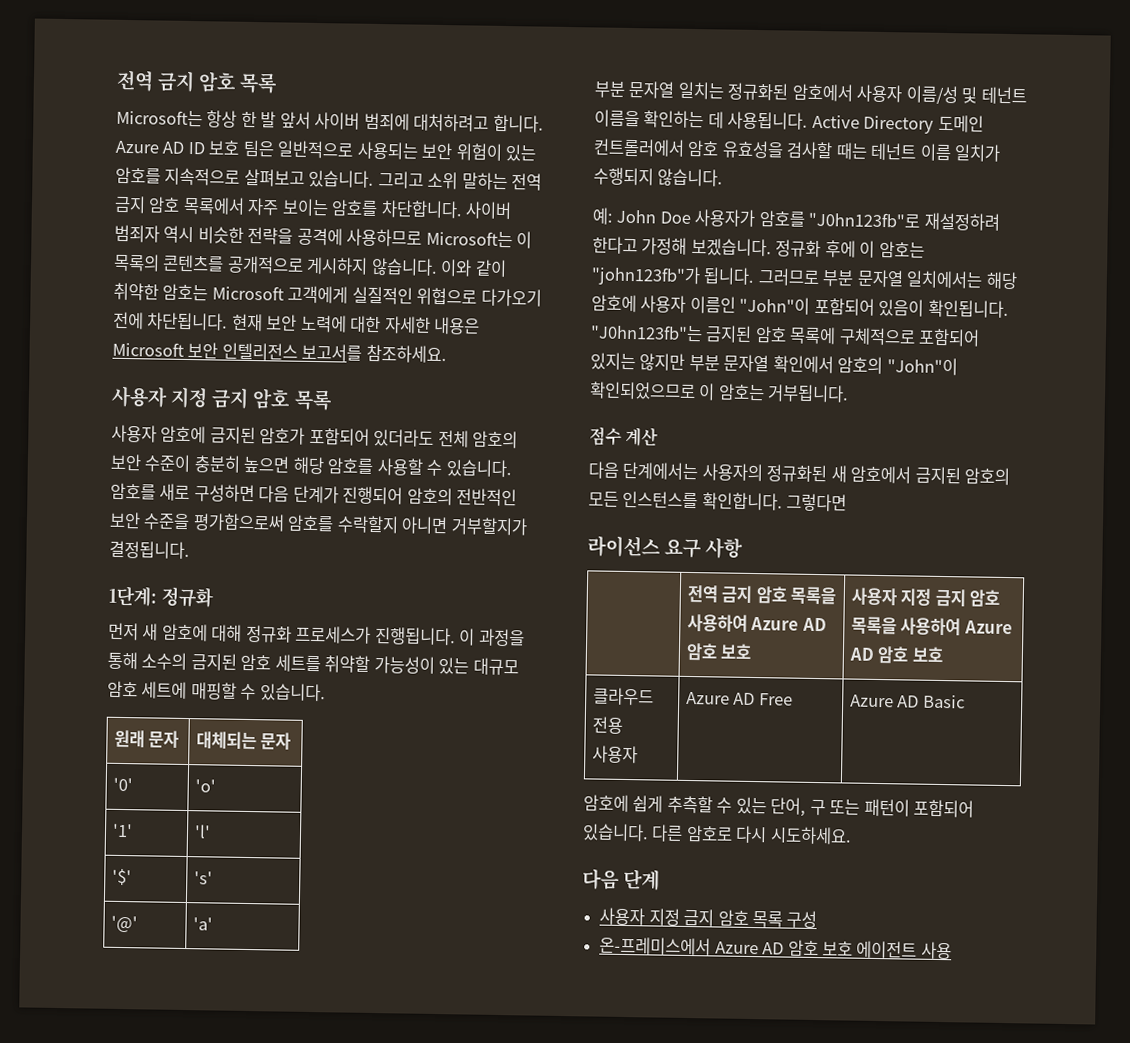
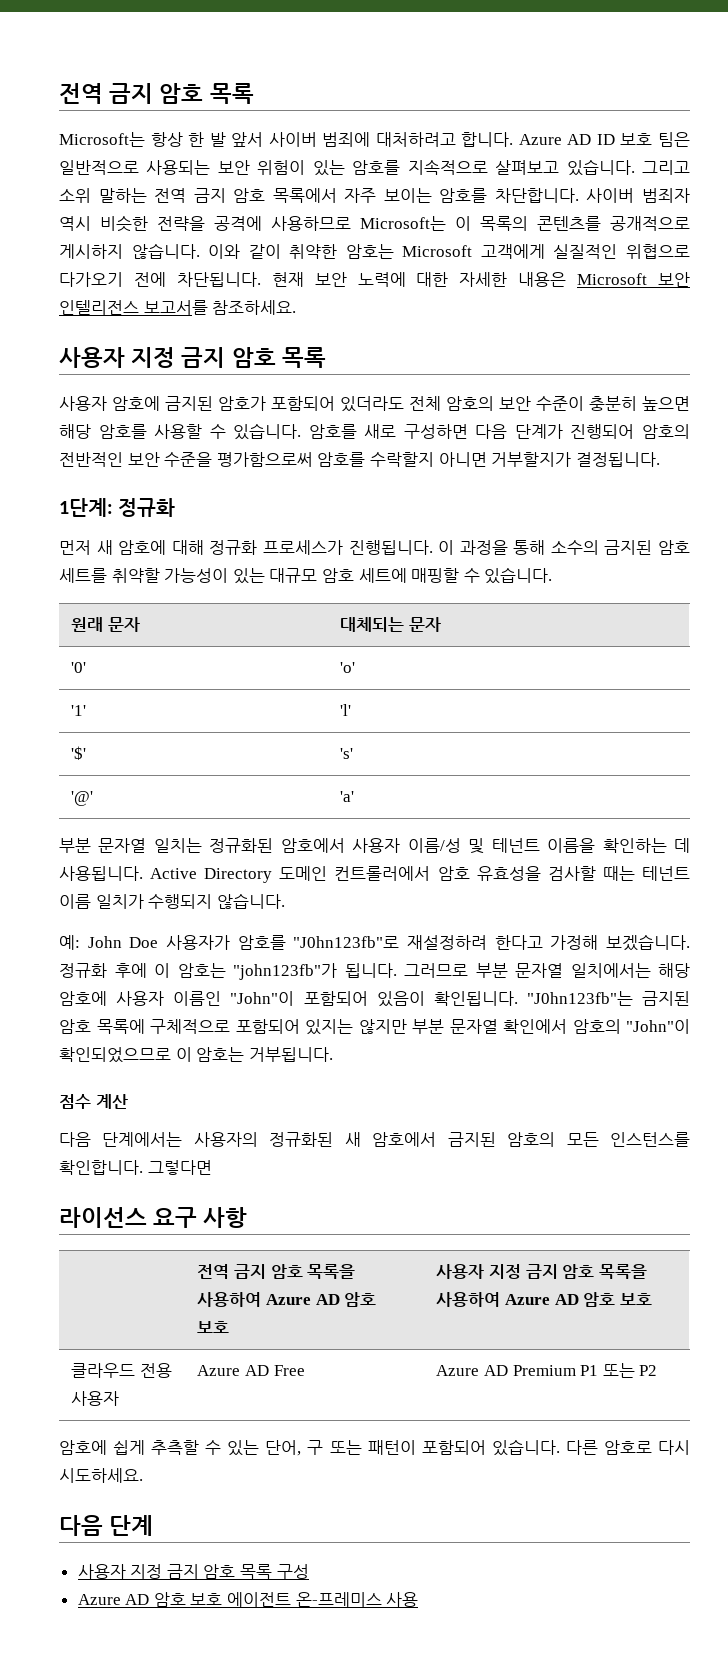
- 클라우드 전용 사용자 | Azure AD Free | Azure AD Basic
+ 클라우드 전용 사용자 | Azure AD Free | Azure AD Premium P1 또는 P2
- 온-프레미스에서 Azure AD 암호 보호 에이전트 사용
+ Azure AD 암호 보호 에이전트 온-프레미스 사용

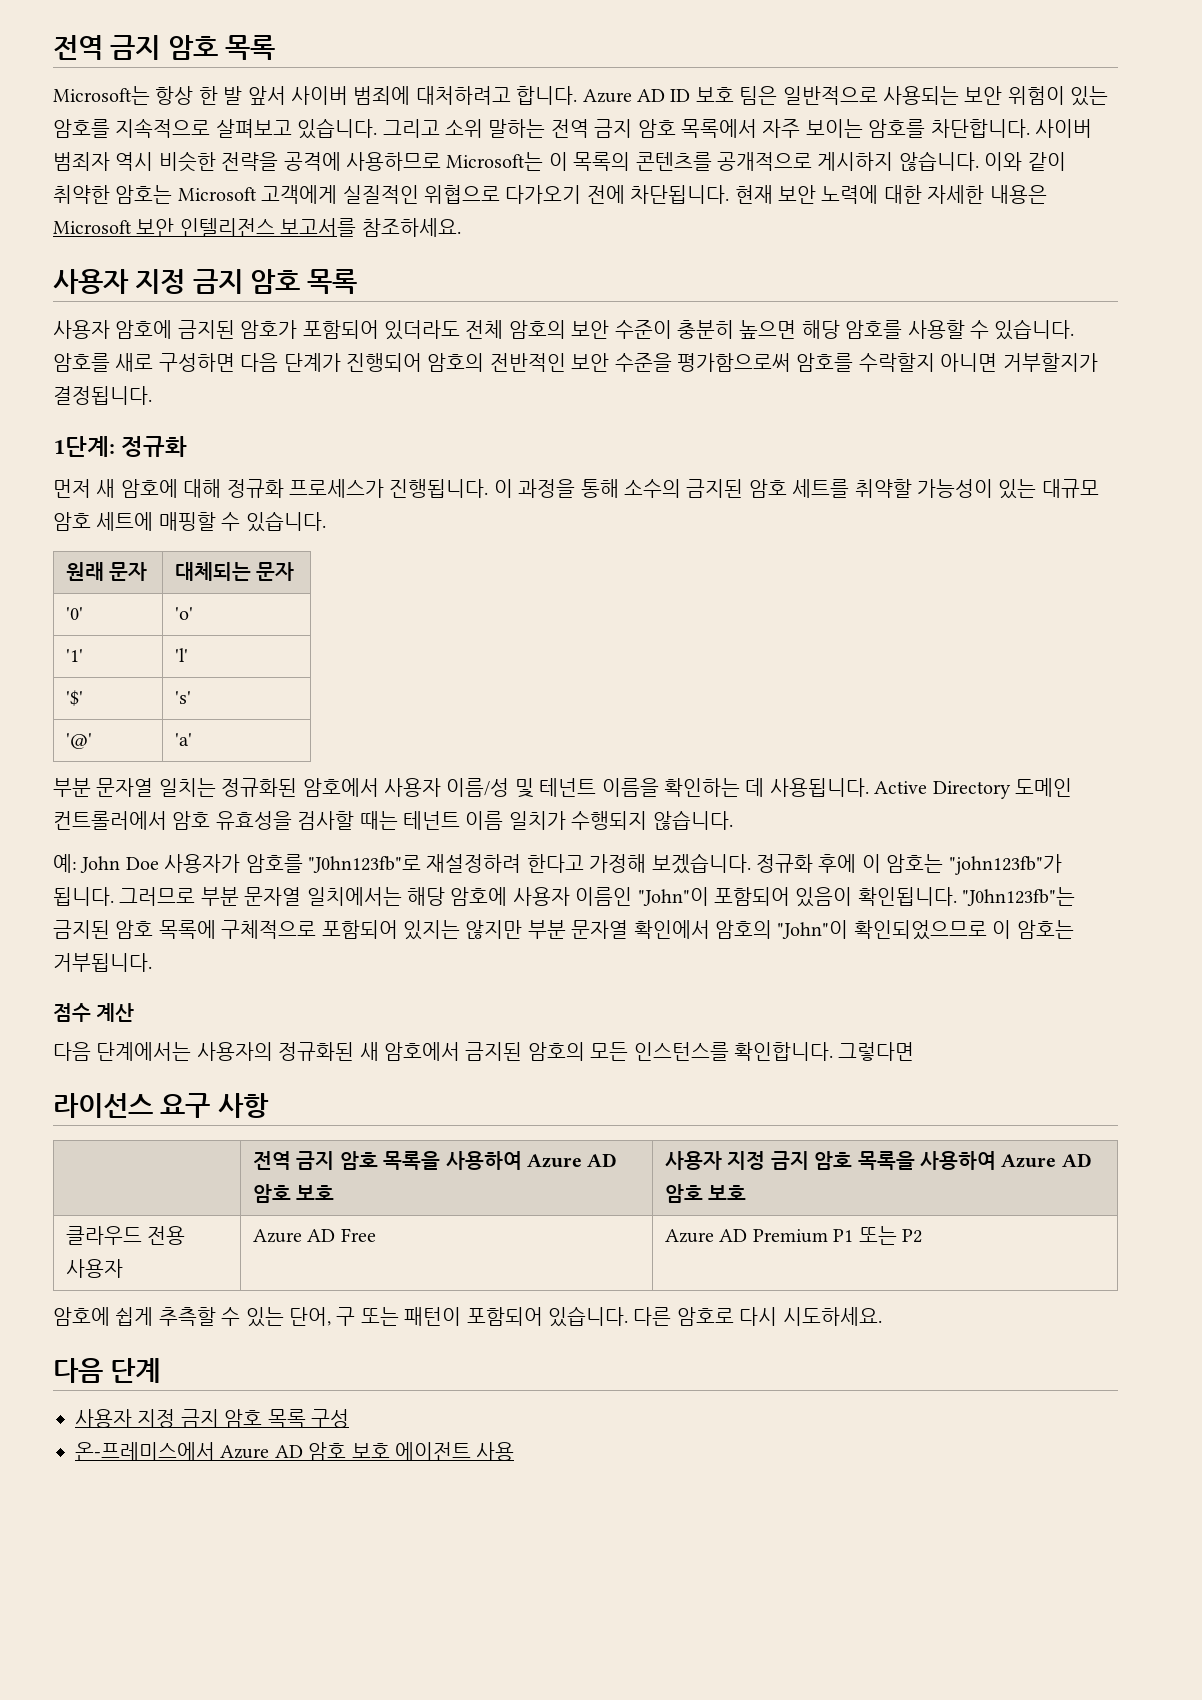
- Azure AD 암호 보호 에이전트 온-프레미스 사용
+ 온-프레미스에서 Azure AD 암호 보호 에이전트 사용

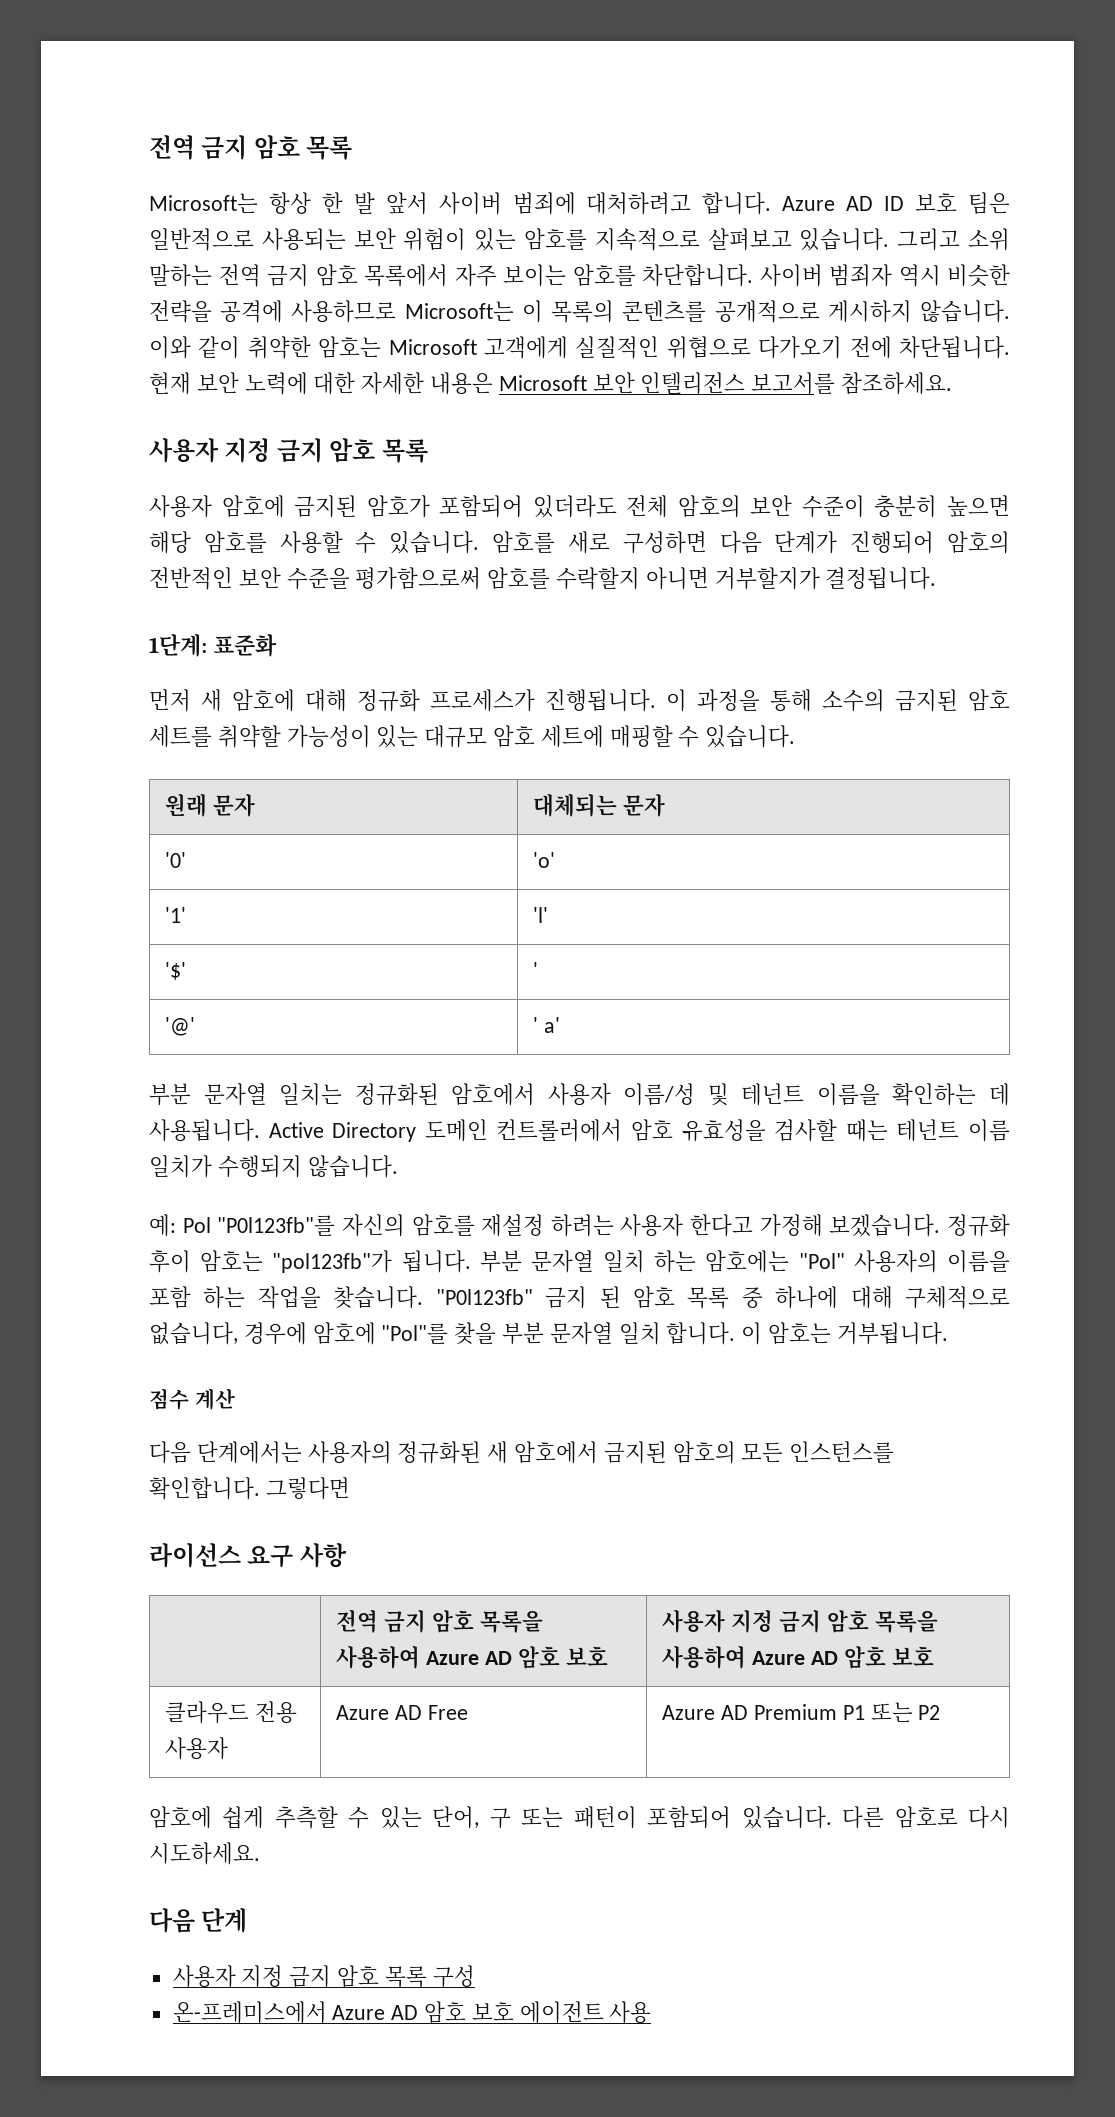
- 1단계: 정규화
+ 1단계: 표준화
- '$' | 's'
+ '$' | '
- '@' | 'a'
+ '@' | ' a'
- 예: John Doe 사용자가 암호를 "J0hn123fb"로 재설정하려 한다고 가정해 보겠습니다. 정규화 후에 이 암호는 "john123fb"가 됩니다. 그러므로 부분 문자열 일치에서는 해당 암호에 사용자 이름인 "John"이 포함되어 있음이 확인됩니다. "J0hn123fb"는 금지된 암호 목록에 구체적으로 포함되어 있지는 않지만 부분 문자열 확인에서 암호의 "John"이 확인되었으므로 이 암호는 거부됩니다.
+ 예: Pol "P0l123fb"를 자신의 암호를 재설정 하려는 사용자 한다고 가정해 보겠습니다. 정규화 후이 암호는 "pol123fb"가 됩니다. 부분 문자열 일치 하는 암호에는 "Pol" 사용자의 이름을 포함 하는 작업을 찾습니다. "P0l123fb" 금지 된 암호 목록 중 하나에 대해 구체적으로 없습니다, 경우에 암호에 "Pol"를 찾을 부분 문자열 일치 합니다. 이 암호는 거부됩니다.

